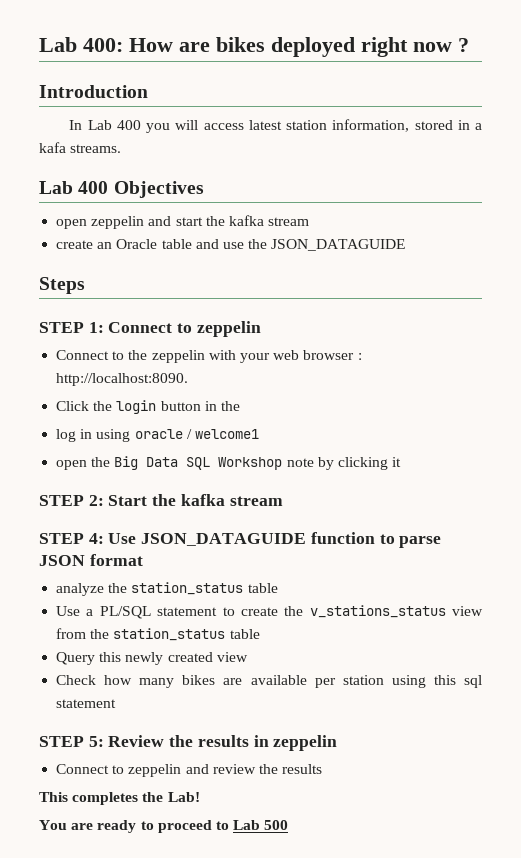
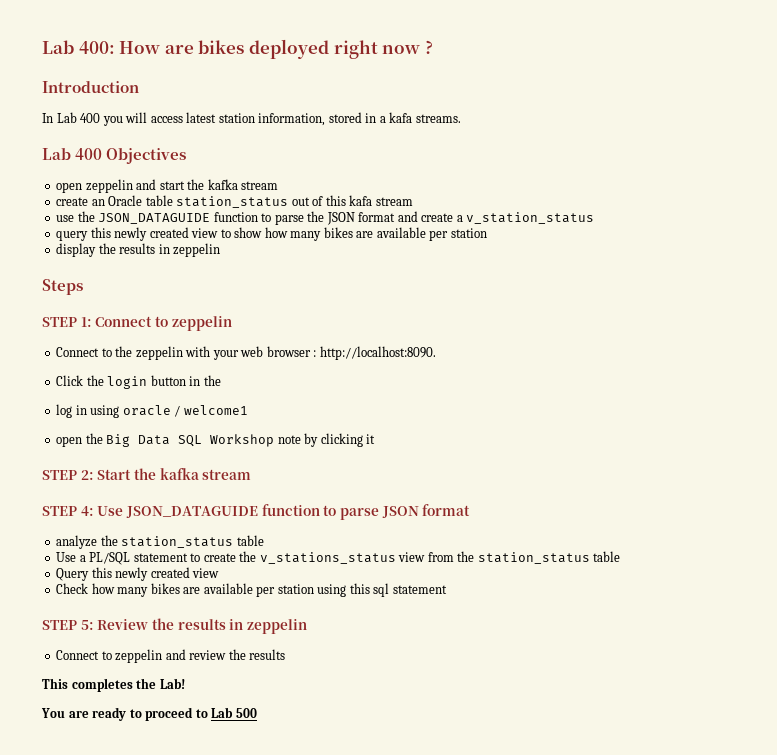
- create an Oracle table and use the JSON_DATAGUIDE
+ create an Oracle table station_status out of this kafa stream
+ use the JSON_DATAGUIDE function to parse the JSON format and create a v_station_status
+ query this newly created view to show how many bikes are available per station
+ display the results in zeppelin

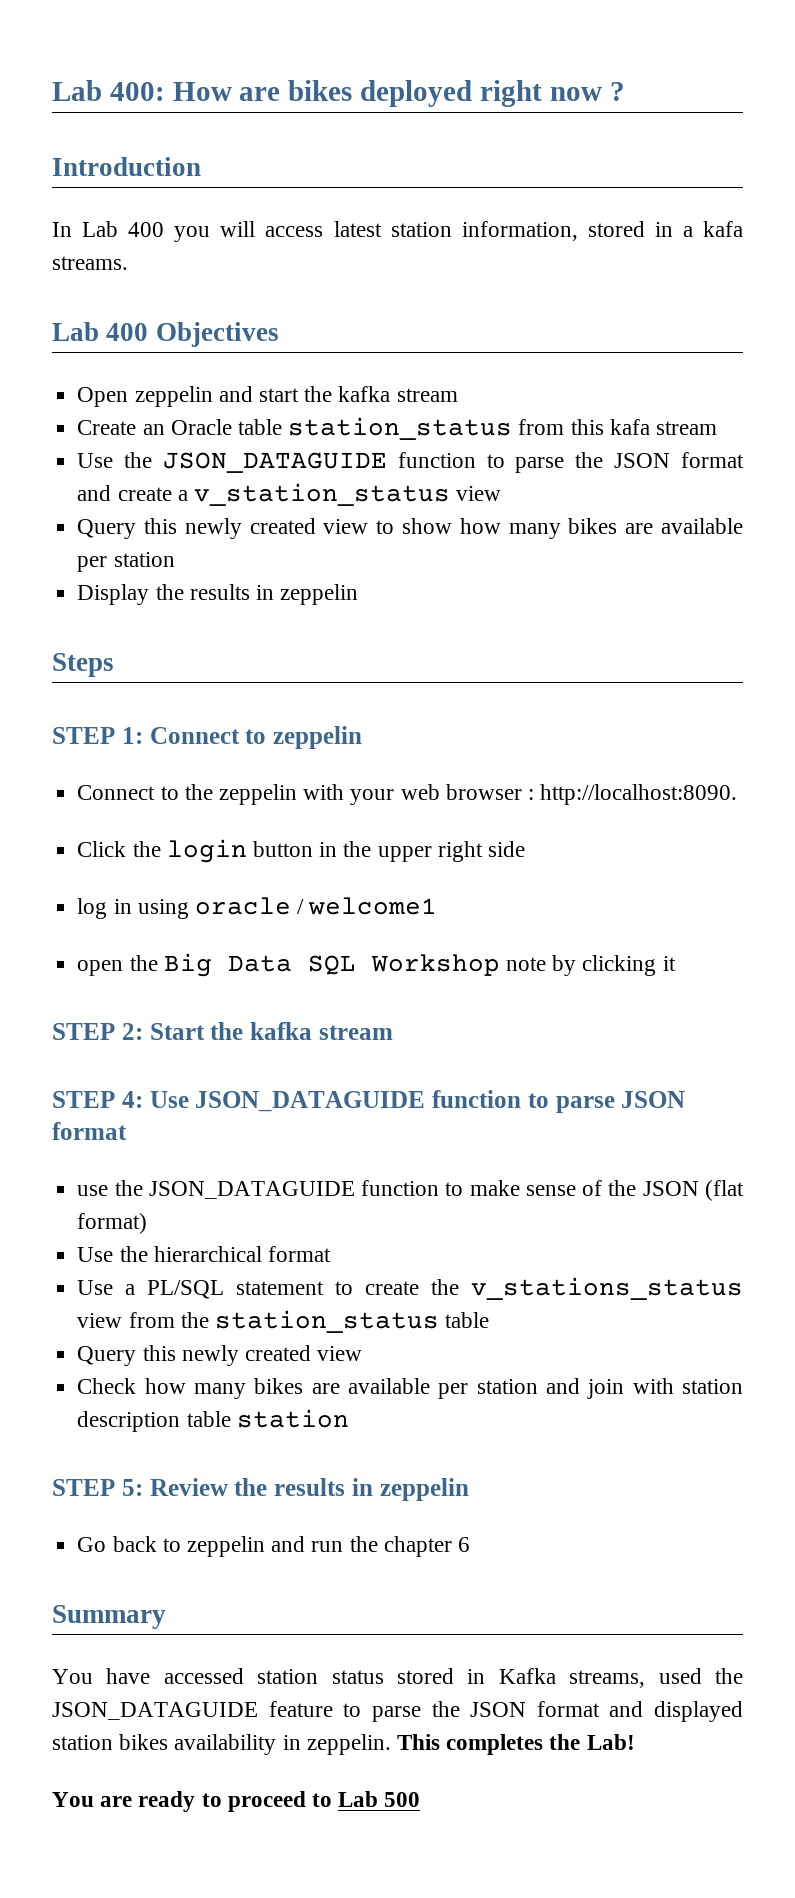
- open zeppelin and start the kafka stream
+ Open zeppelin and start the kafka stream
- create an Oracle table station_status out of this kafa stream
+ Create an Oracle table station_status from this kafa stream
- use the JSON_DATAGUIDE function to parse the JSON format and create a v_station_status
- query this newly created view to show how many bikes are available per station
+ Use the JSON_DATAGUIDE function to parse the JSON format and create a v_station_status view
+ Query this newly created view to show how many bikes are available per station
- display the results in zeppelin
+ Display the results in zeppelin
- Click the login button in the
+ Click the login button in the upper right side
- analyze the station_status table
+ use the JSON_DATAGUIDE function to make sense of the JSON (flat format)
+ Use the hierarchical format
- Check how many bikes are available per station using this sql statement
+ Check how many bikes are available per station and join with station description table station
- Connect to zeppelin and review the results
- This completes the Lab!
+ Go back to zeppelin and run the chapter 6
+ Summary
+ You have accessed station status stored in Kafka streams, used the JSON_DATAGUIDE feature to parse the JSON format and displayed station bikes availability in zeppelin. This completes the Lab!

